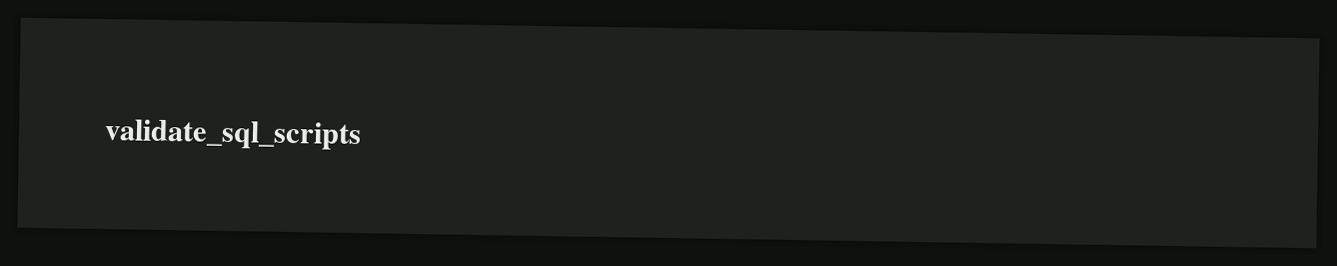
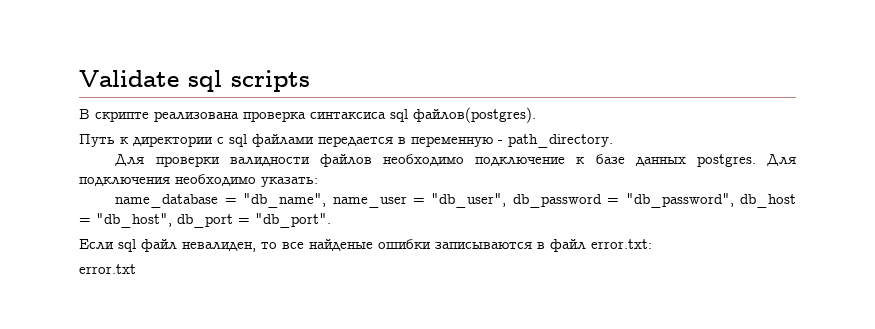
- validate_sql_scripts
+ Validate sql scripts
+ В скрипте реализована проверка синтаксиса sql файлов(postgres).
+ Путь к директории с sql файлами передается в переменную - path_directory.
+ Для проверки валидности файлов необходимо подключение к базе данных postgres. Для подключения необходимо указать:
+ name_database = "db_name", name_user = "db_user", db_password = "db_password", db_host = "db_host", db_port = "db_port".
+ Если sql файл невалиден, то все найденые ошибки записываются в файл error.txt:
+ error.txt

